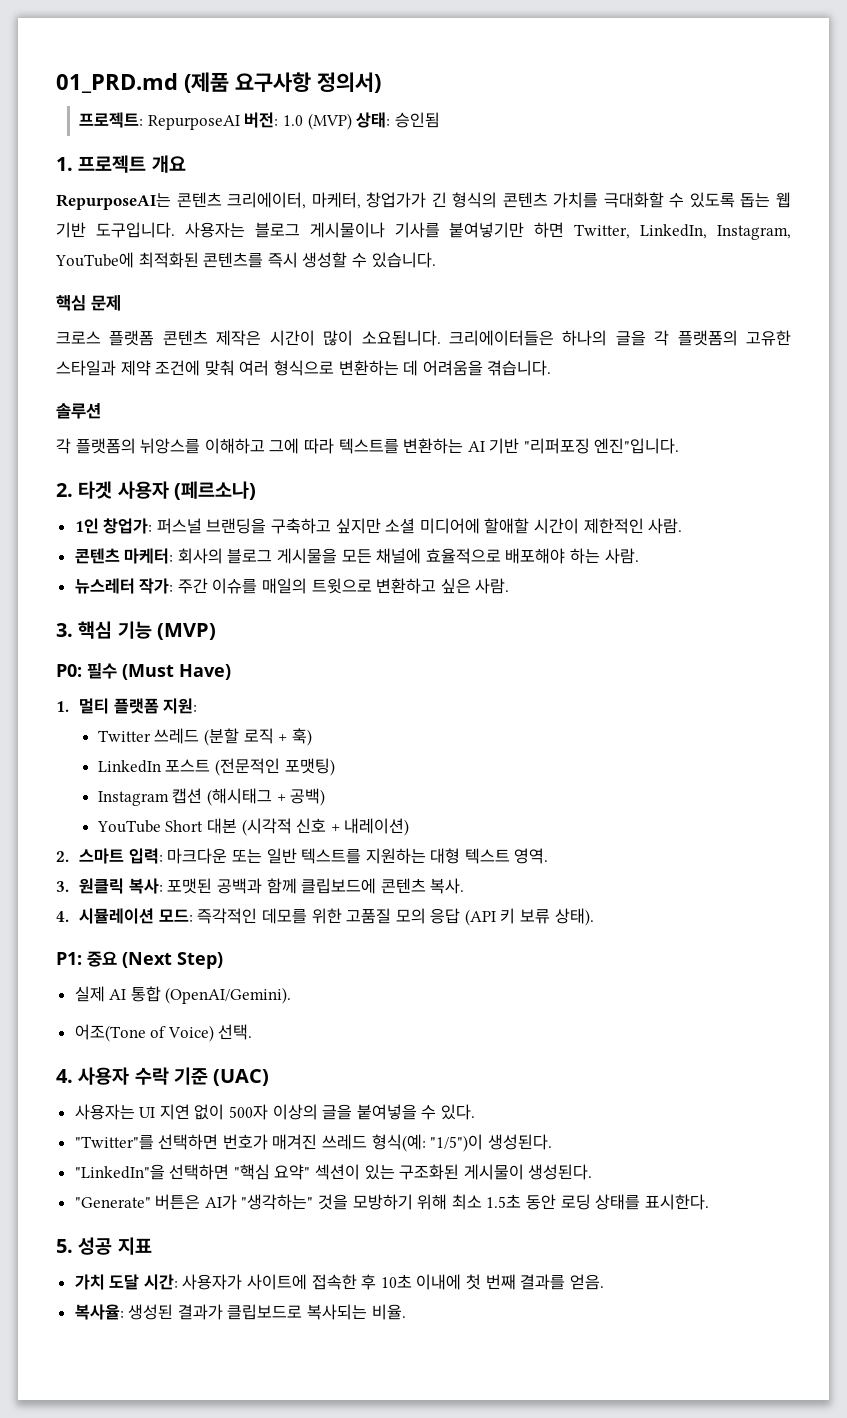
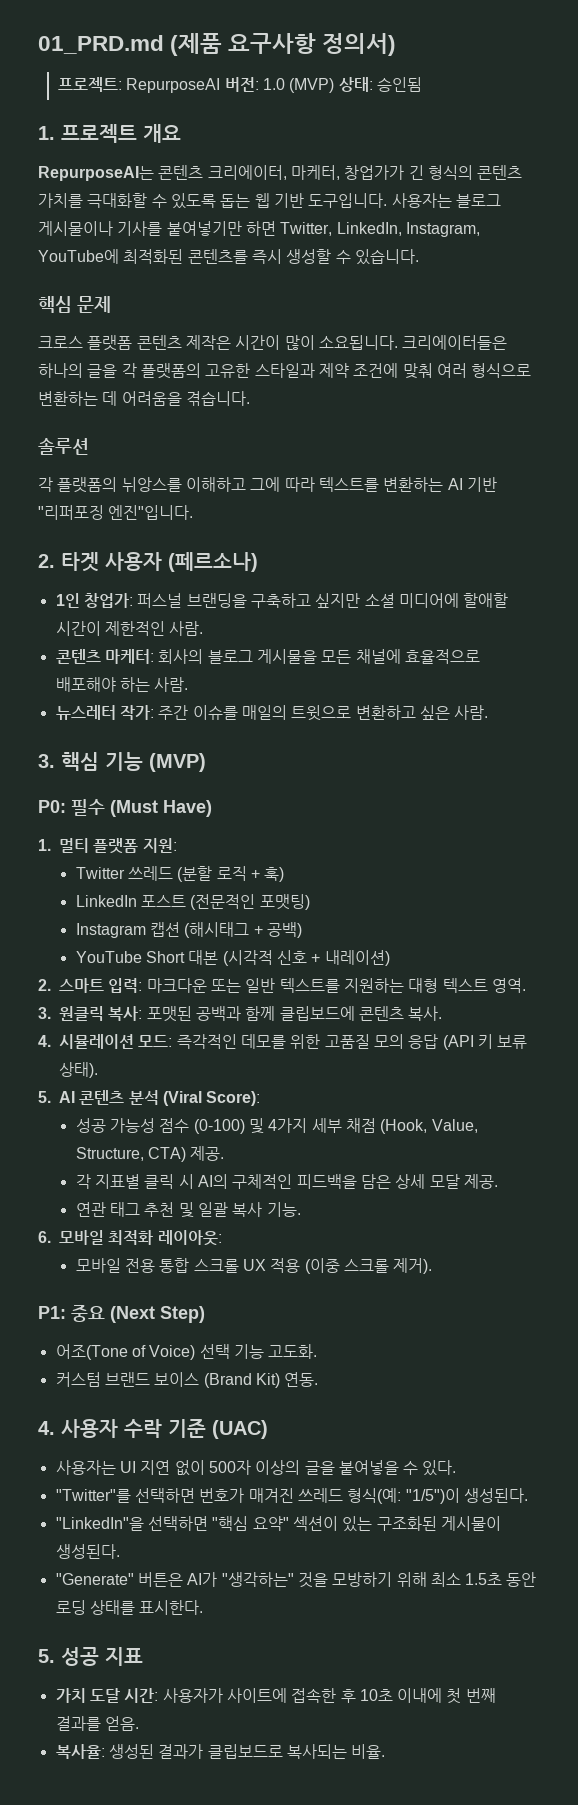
+ 5. AI 콘텐츠 분석 (Viral Score):
+ 성공 가능성 점수 (0-100) 및 4가지 세부 채점 (Hook, Value, Structure, CTA) 제공.
+ 각 지표별 클릭 시 AI의 구체적인 피드백을 담은 상세 모달 제공.
+ 연관 태그 추천 및 일괄 복사 기능.
+ 6. 모바일 최적화 레이아웃:
+ 모바일 전용 통합 스크롤 UX 적용 (이중 스크롤 제거).
- 실제 AI 통합 (OpenAI/Gemini).
- 어조(Tone of Voice) 선택.
+ 어조(Tone of Voice) 선택 기능 고도화.
+ 커스텀 브랜드 보이스 (Brand Kit) 연동.

